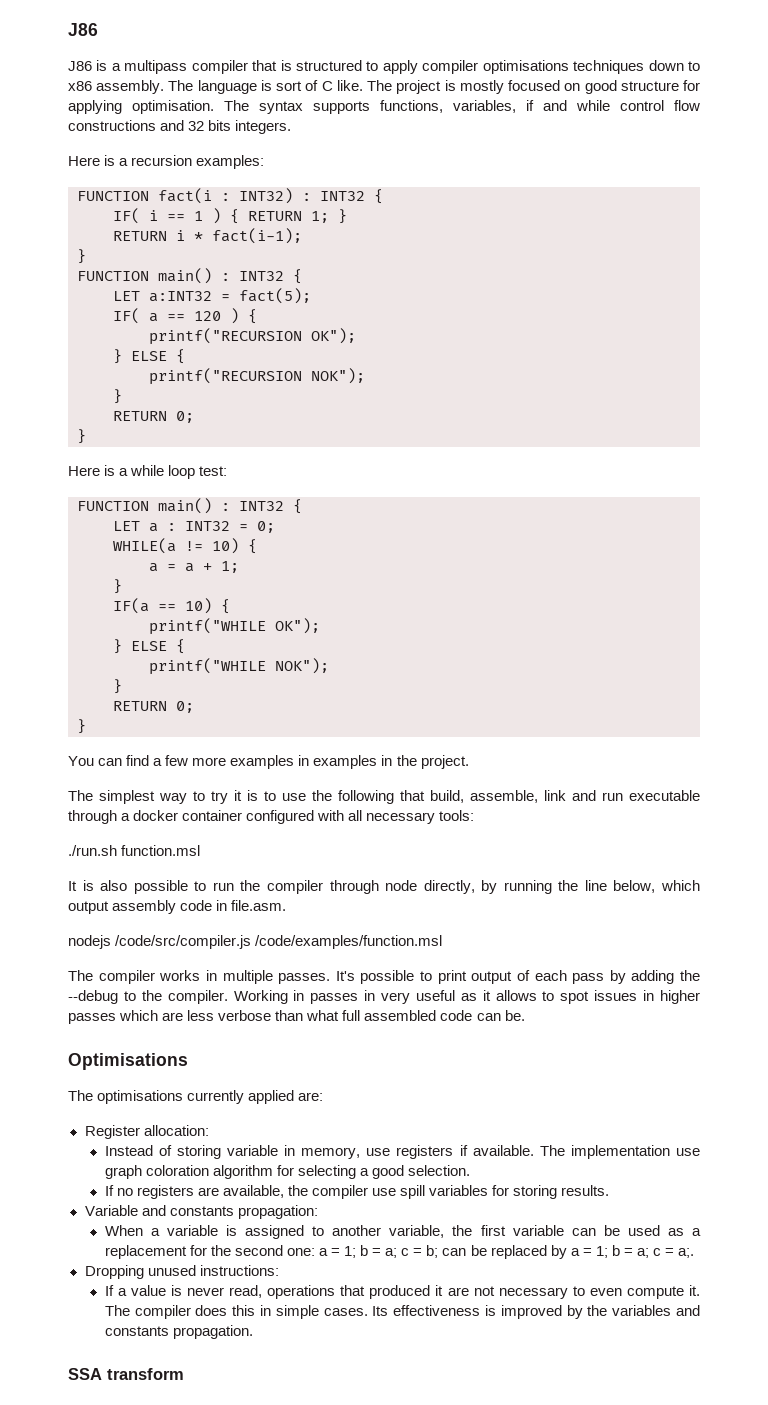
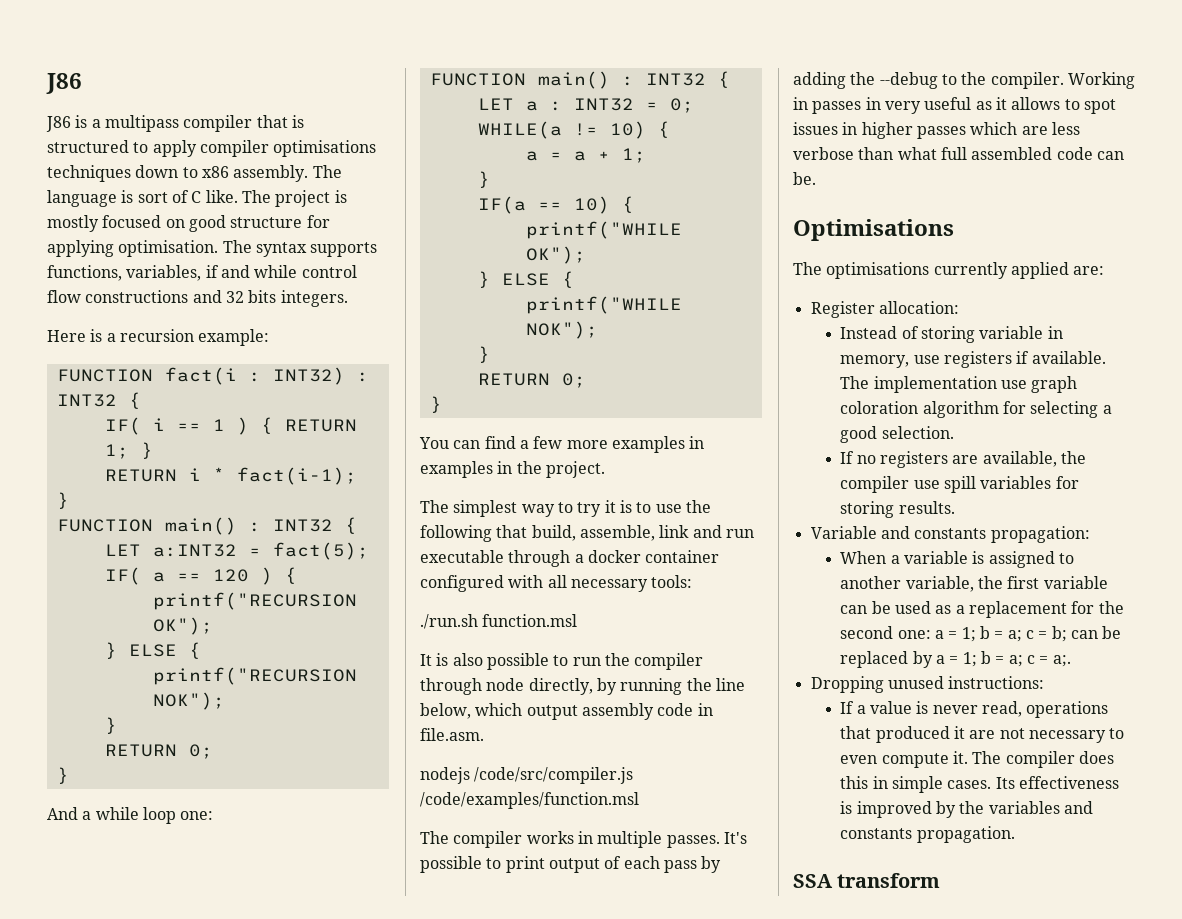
- Here is a recursion examples:
+ Here is a recursion example:
- Here is a while loop test:
+ And a while loop one:

